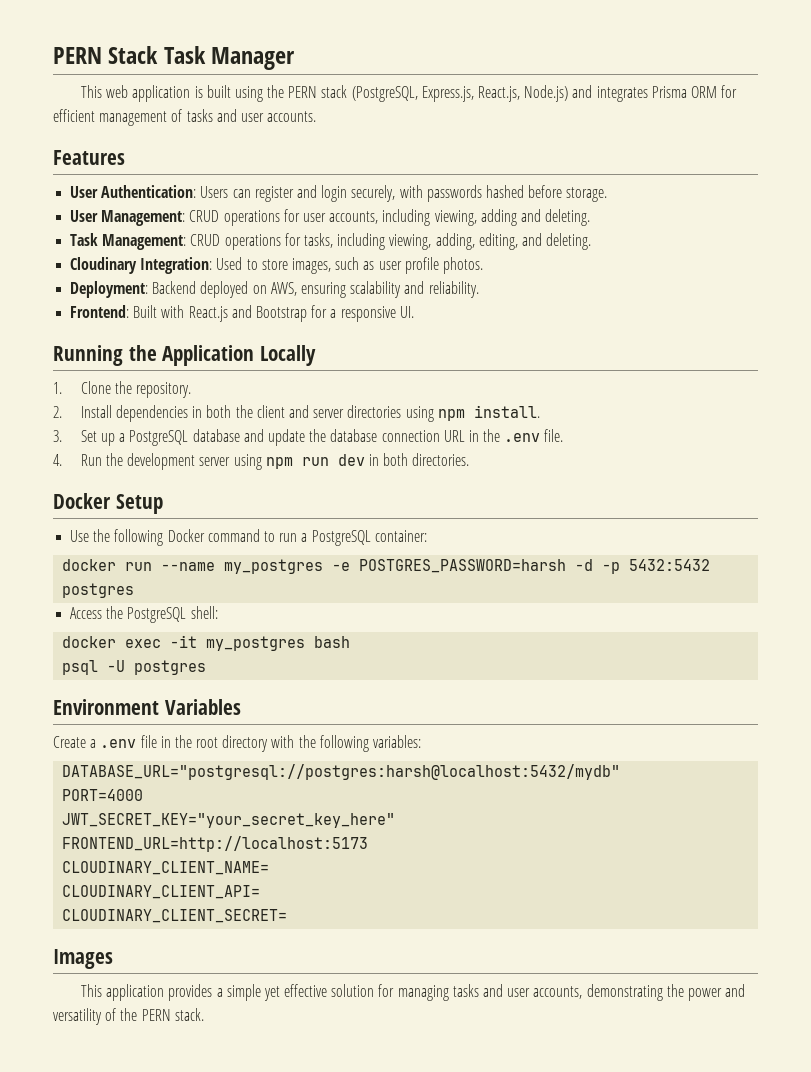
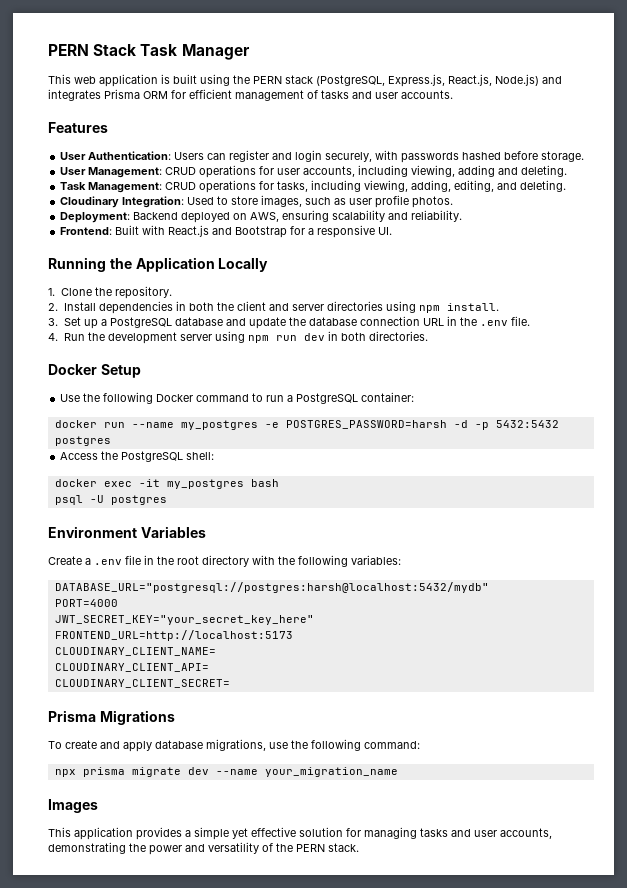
+ Prisma Migrations
+ To create and apply database migrations, use the following command:
+ npx prisma migrate dev --name your_migration_name

